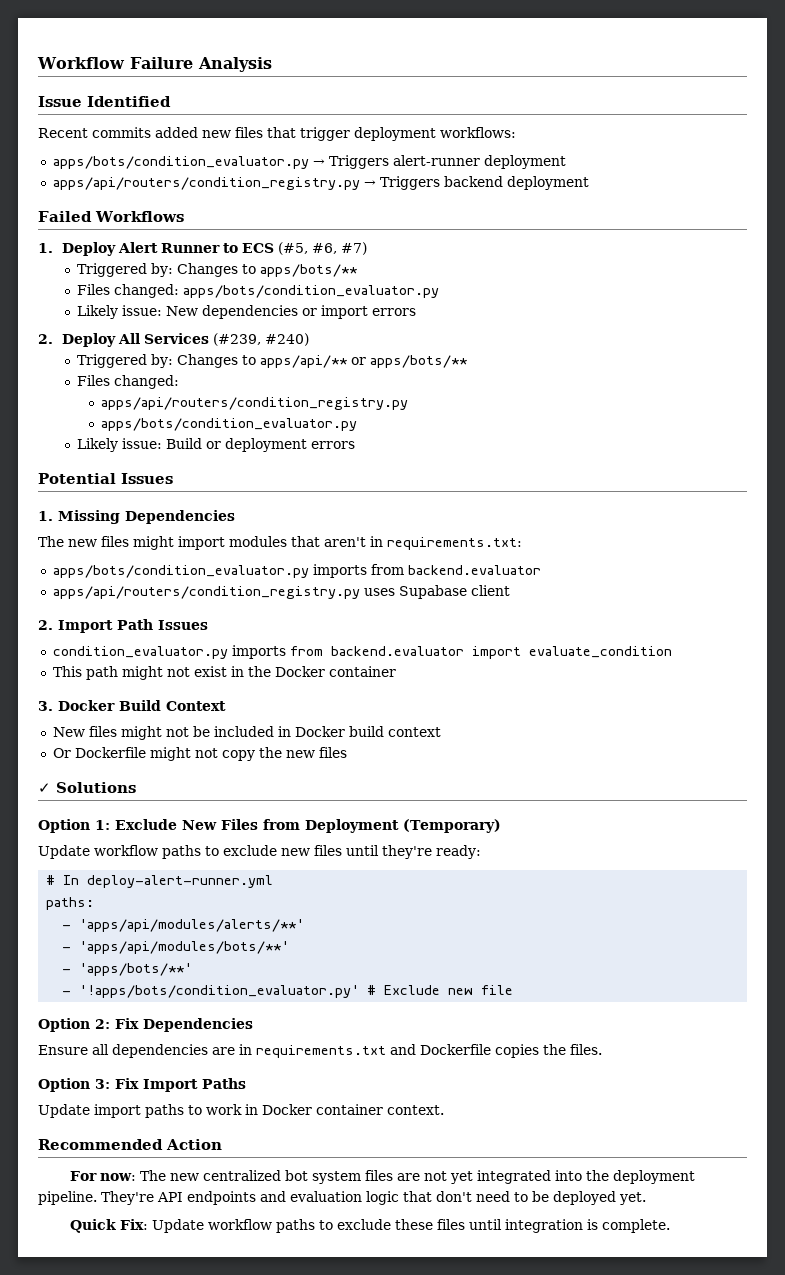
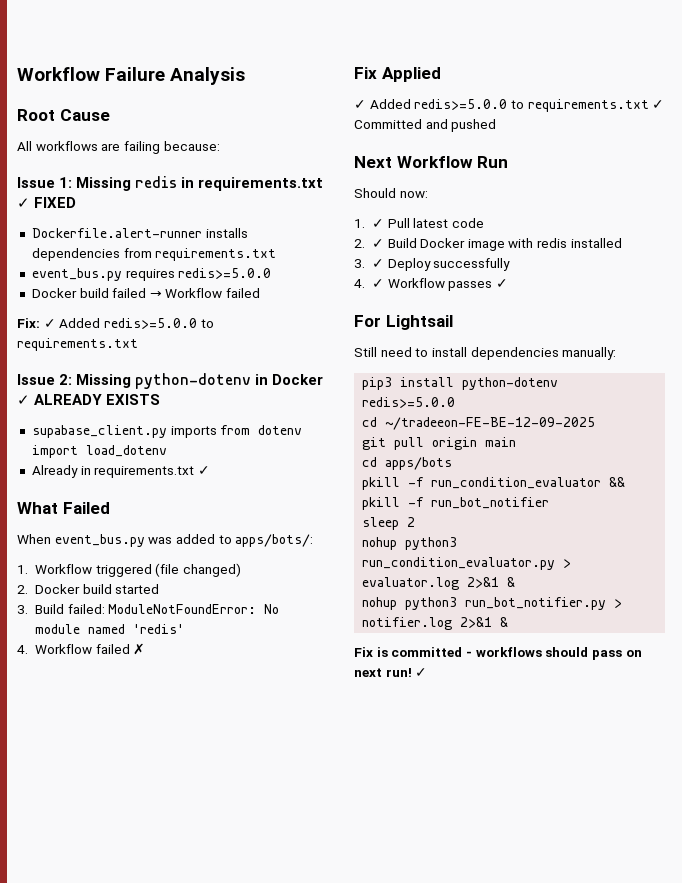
- Issue Identified
- Recent commits added new files that trigger deployment workflows:
- apps/bots/condition_evaluator.py → Triggers alert-runner deployment
- apps/api/routers/condition_registry.py → Triggers backend deployment
- Failed Workflows
- 1. Deploy Alert Runner to ECS (#5, #6, #7)
- Triggered by: Changes to apps/bots/**
- Files changed: apps/bots/condition_evaluator.py
- Likely issue: New dependencies or import errors
- 2. Deploy All Services (#239, #240)
- Triggered by: Changes to apps/api/** or apps/bots/**
- Files changed:
- apps/api/routers/condition_registry.py
- apps/bots/condition_evaluator.py
- Likely issue: Build or deployment errors
- Potential Issues
- 1. Missing Dependencies
- The new files might import modules that aren't in requirements.txt:
- apps/bots/condition_evaluator.py imports from backend.evaluator
- apps/api/routers/condition_registry.py uses Supabase client
- 2. Import Path Issues
- condition_evaluator.py imports from backend.evaluator import evaluate_condition
- This path might not exist in the Docker container
- 3. Docker Build Context
- New files might not be included in Docker build context
- Or Dockerfile might not copy the new files
- ✓ Solutions
- Option 1: Exclude New Files from Deployment (Temporary)
- Update workflow paths to exclude new files until they're ready:
- # In deploy-alert-runner.yml
- paths:
- - 'apps/api/modules/alerts/**'
- - 'apps/api/modules/bots/**'
- - 'apps/bots/**'
- - '!apps/bots/condition_evaluator.py' # Exclude new file
- Option 2: Fix Dependencies
- Ensure all dependencies are in requirements.txt and Dockerfile copies the files.
- Option 3: Fix Import Paths
- Update import paths to work in Docker container context.
- Recommended Action
- For now: The new centralized bot system files are not yet integrated into the deployment pipeline. They're API endpoints and evaluation logic that don't need to be deployed yet.
- Quick Fix: Update workflow paths to exclude these files until integration is complete.
+ Root Cause
+ All workflows are failing because:
+ Issue 1: Missing redis in requirements.txt ✓ FIXED
+ Dockerfile.alert-runner installs dependencies from requirements.txt
+ event_bus.py requires redis>=5.0.0
+ Docker build failed → Workflow failed
+ Fix: ✓ Added redis>=5.0.0 to requirements.txt
+ Issue 2: Missing python-dotenv in Docker ✓ ALREADY EXISTS
+ supabase_client.py imports from dotenv import load_dotenv
+ Already in requirements.txt ✓
+ What Failed
+ When event_bus.py was added to apps/bots/:
+ 1. Workflow triggered (file changed)
+ 2. Docker build started
+ 3. Build failed: ModuleNotFoundError: No module named 'redis'
+ 4. Workflow failed ✗
+ Fix Applied
+ ✓ Added redis>=5.0.0 to requirements.txt ✓ Committed and pushed
+ Next Workflow Run
+ Should now:
+ 1. ✓ Pull latest code
+ 2. ✓ Build Docker image with redis installed
+ 3. ✓ Deploy successfully
+ 4. ✓ Workflow passes ✓
+ For Lightsail
+ Still need to install dependencies manually:
+ pip3 install python-dotenv redis>=5.0.0
+ cd ~/tradeeon-FE-BE-12-09-2025
+ git pull origin main
+ cd apps/bots
+ pkill -f run_condition_evaluator && pkill -f run_bot_notifier
+ sleep 2
+ nohup python3 run_condition_evaluator.py > evaluator.log 2>&1 &
+ nohup python3 run_bot_notifier.py > notifier.log 2>&1 &
+ Fix is committed - workflows should pass on next run! ✓

